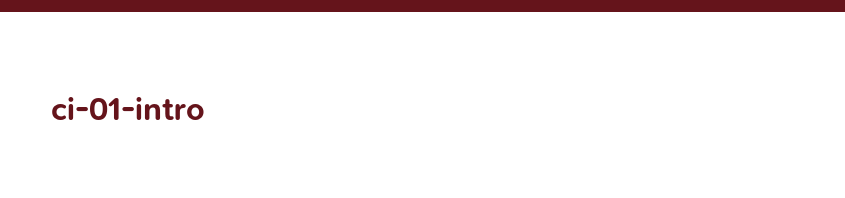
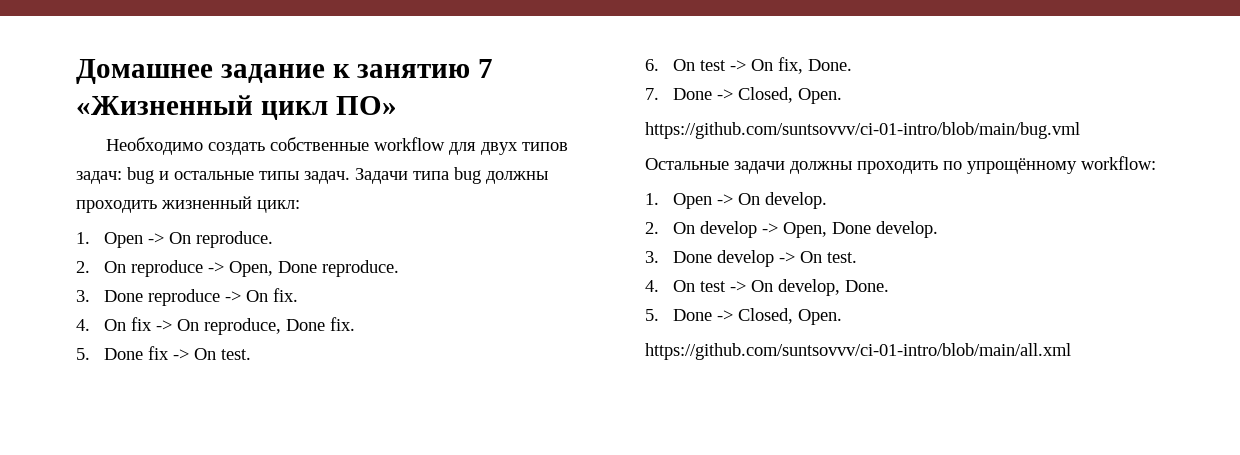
- ci-01-intro
+ Домашнее задание к занятию 7 «Жизненный цикл ПО»
+ Необходимо создать собственные workflow для двух типов задач: bug и остальные типы задач. Задачи типа bug должны проходить жизненный цикл:
+ 1. Open -> On reproduce.
+ 2. On reproduce -> Open, Done reproduce.
+ 3. Done reproduce -> On fix.
+ 4. On fix -> On reproduce, Done fix.
+ 5. Done fix -> On test.
+ 6. On test -> On fix, Done.
+ 7. Done -> Closed, Open.
+ https://github.com/suntsovvv/ci-01-intro/blob/main/bug.vml
+ Остальные задачи должны проходить по упрощённому workflow:
+ 1. Open -> On develop.
+ 2. On develop -> Open, Done develop.
+ 3. Done develop -> On test.
+ 4. On test -> On develop, Done.
+ 5. Done -> Closed, Open.
+ https://github.com/suntsovvv/ci-01-intro/blob/main/all.xml

